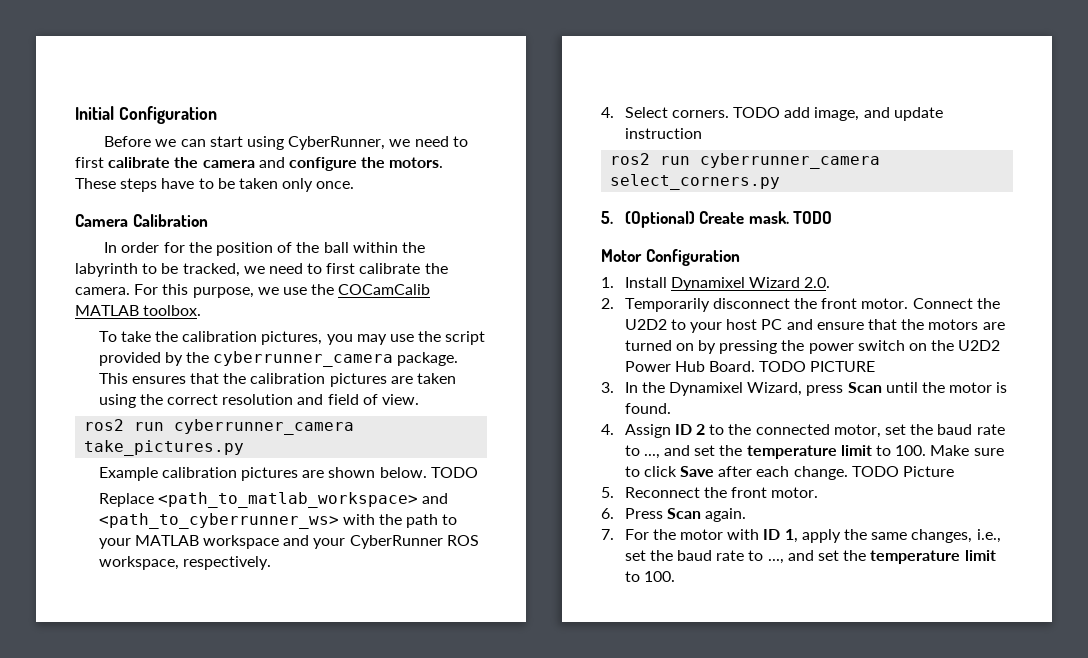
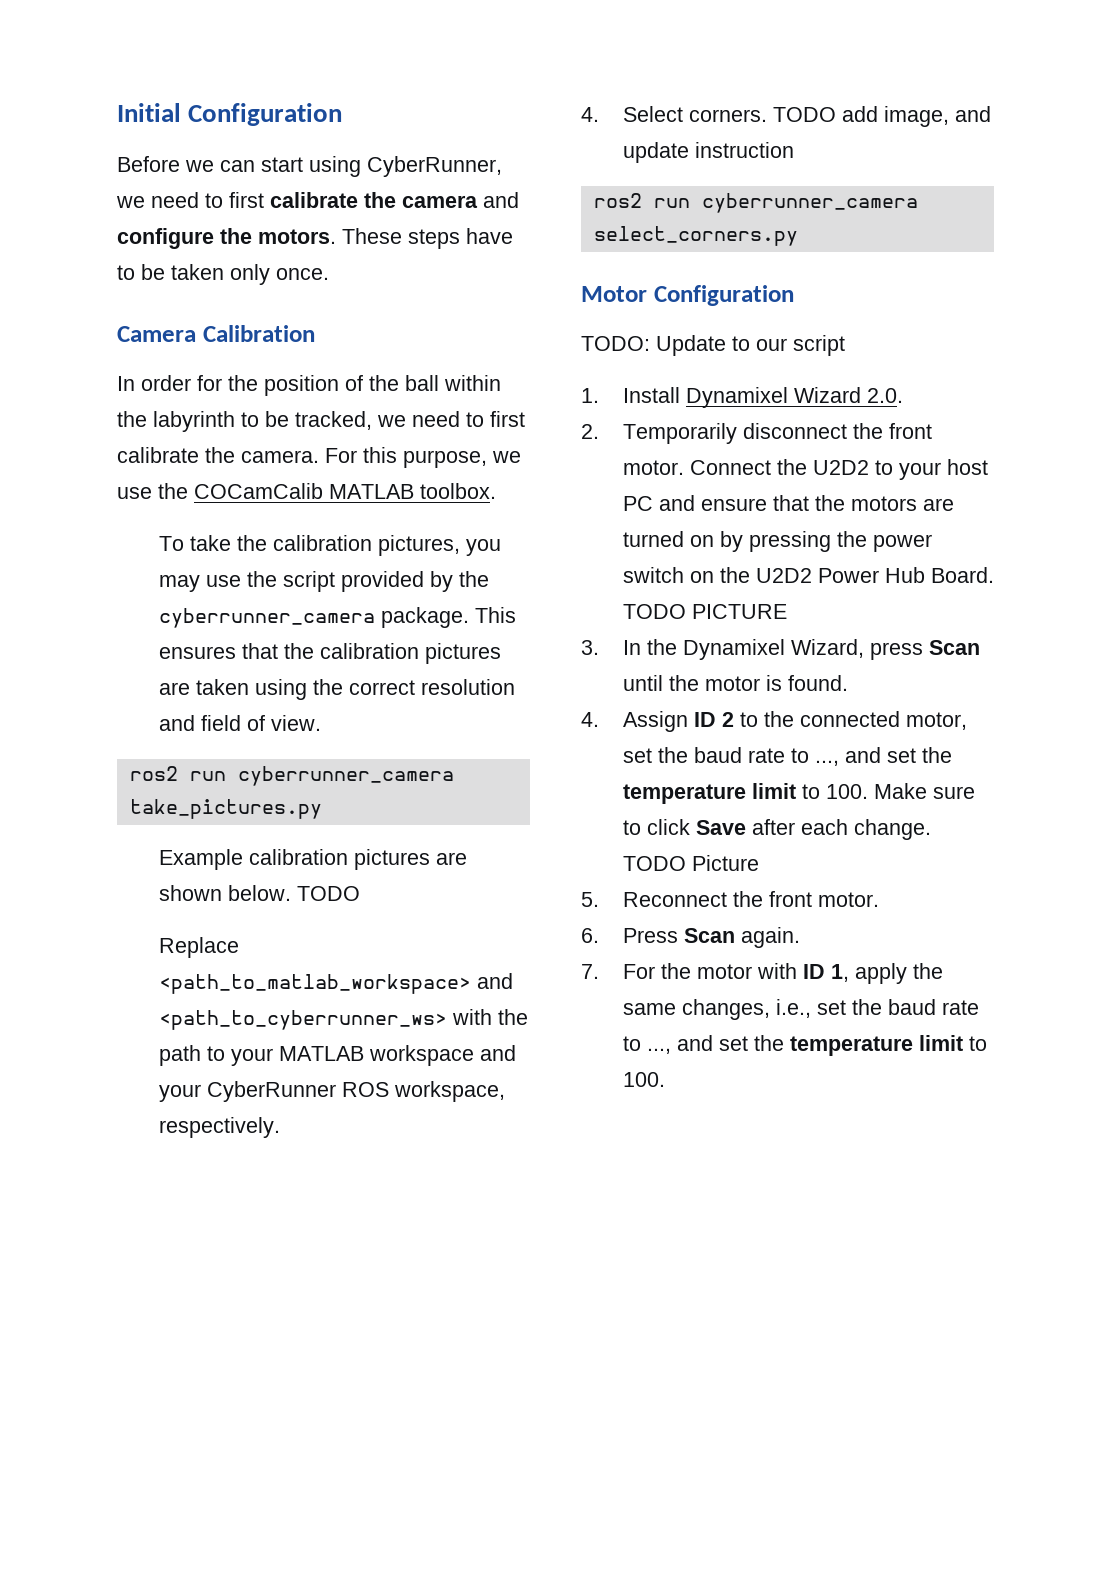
- 5. (Optional) Create mask. TODO
  Motor Configuration
+ TODO: Update to our script

